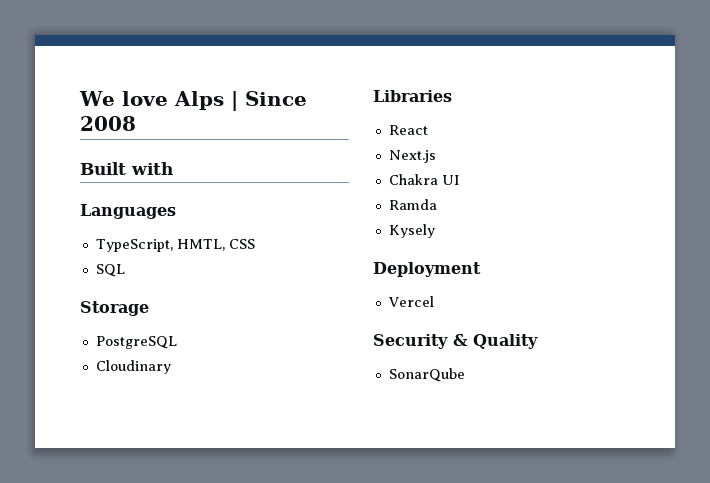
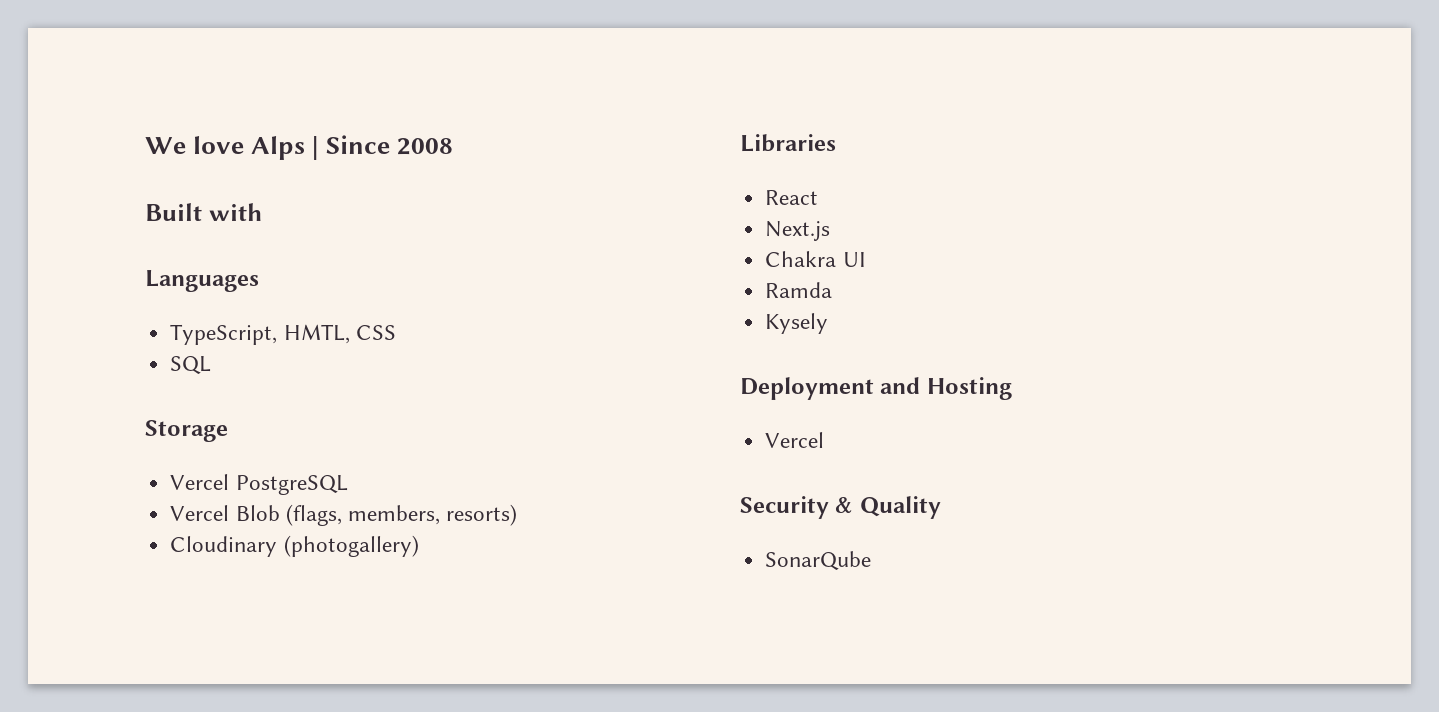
- PostgreSQL
+ Vercel PostgreSQL
+ Vercel Blob (flags, members, resorts)
- Cloudinary
+ Cloudinary (photogallery)
- Deployment
+ Deployment and Hosting

